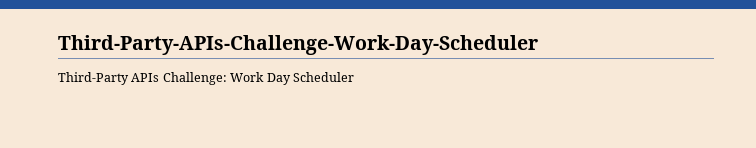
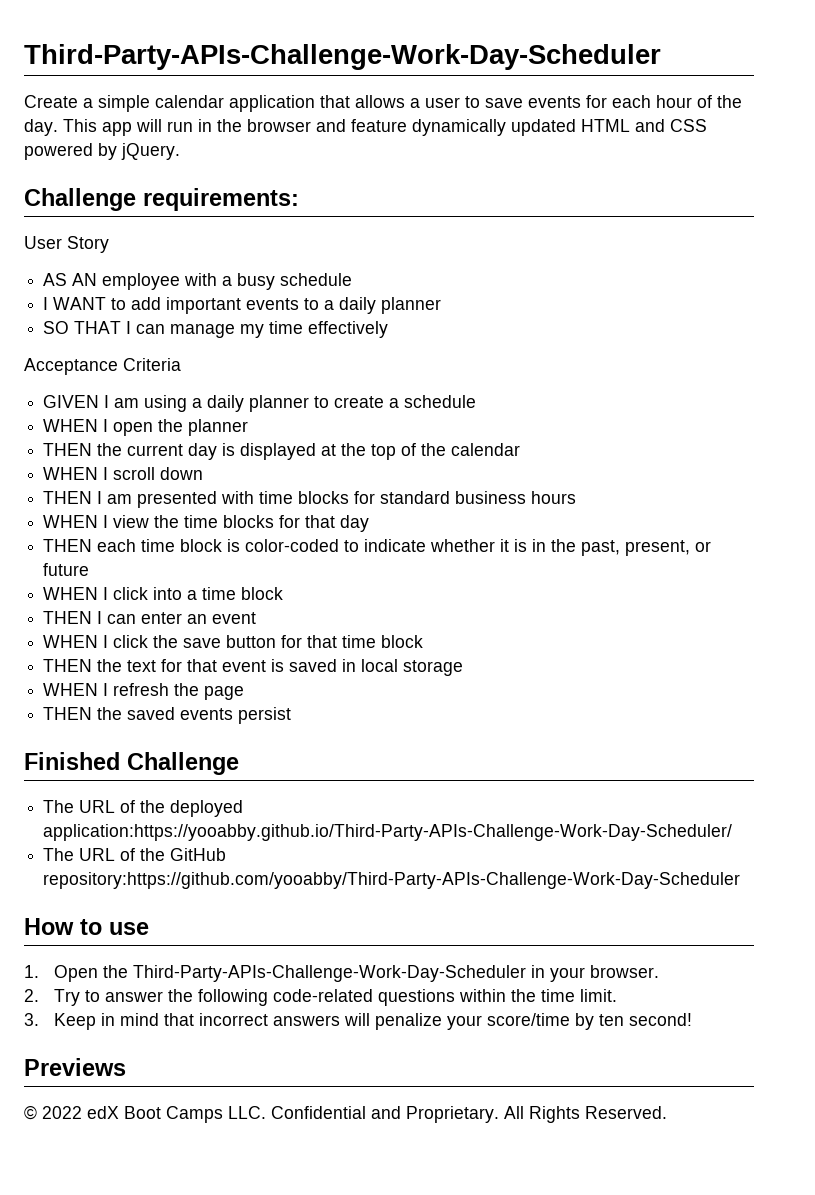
- Third-Party APIs Challenge: Work Day Scheduler
+ Create a simple calendar application that allows a user to save events for each hour of the day. This app will run in the browser and feature dynamically updated HTML and CSS powered by jQuery.
+ Challenge requirements:
+ User Story
+ AS AN employee with a busy schedule
+ I WANT to add important events to a daily planner
+ SO THAT I can manage my time effectively
+ Acceptance Criteria
+ GIVEN I am using a daily planner to create a schedule
+ WHEN I open the planner
+ THEN the current day is displayed at the top of the calendar
+ WHEN I scroll down
+ THEN I am presented with time blocks for standard business hours
+ WHEN I view the time blocks for that day
+ THEN each time block is color-coded to indicate whether it is in the past, present, or future
+ WHEN I click into a time block
+ THEN I can enter an event
+ WHEN I click the save button for that time block
+ THEN the text for that event is saved in local storage
+ WHEN I refresh the page
+ THEN the saved events persist
+ Finished Challenge
+ The URL of the deployed application:https://yooabby.github.io/Third-Party-APIs-Challenge-Work-Day-Scheduler/
+ The URL of the GitHub repository:https://github.com/yooabby/Third-Party-APIs-Challenge-Work-Day-Scheduler
+ How to use
+ 1. Open the Third-Party-APIs-Challenge-Work-Day-Scheduler in your browser.
+ 2. Try to answer the following code-related questions within the time limit.
+ 3. Keep in mind that incorrect answers will penalize your score/time by ten second!
+ Previews
+ © 2022 edX Boot Camps LLC. Confidential and Proprietary. All Rights Reserved.

